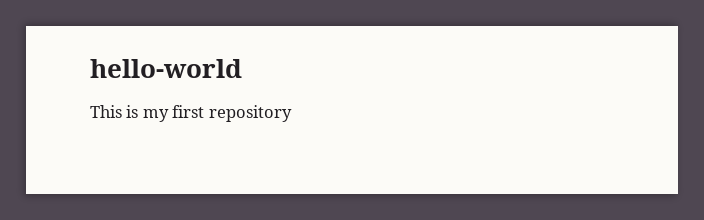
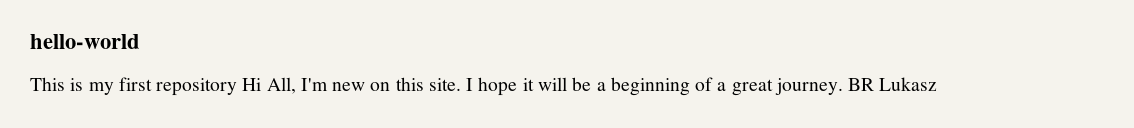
- This is my first repository
+ This is my first repository Hi All, I'm new on this site. I hope it will be a beginning of a great journey. BR Lukasz

